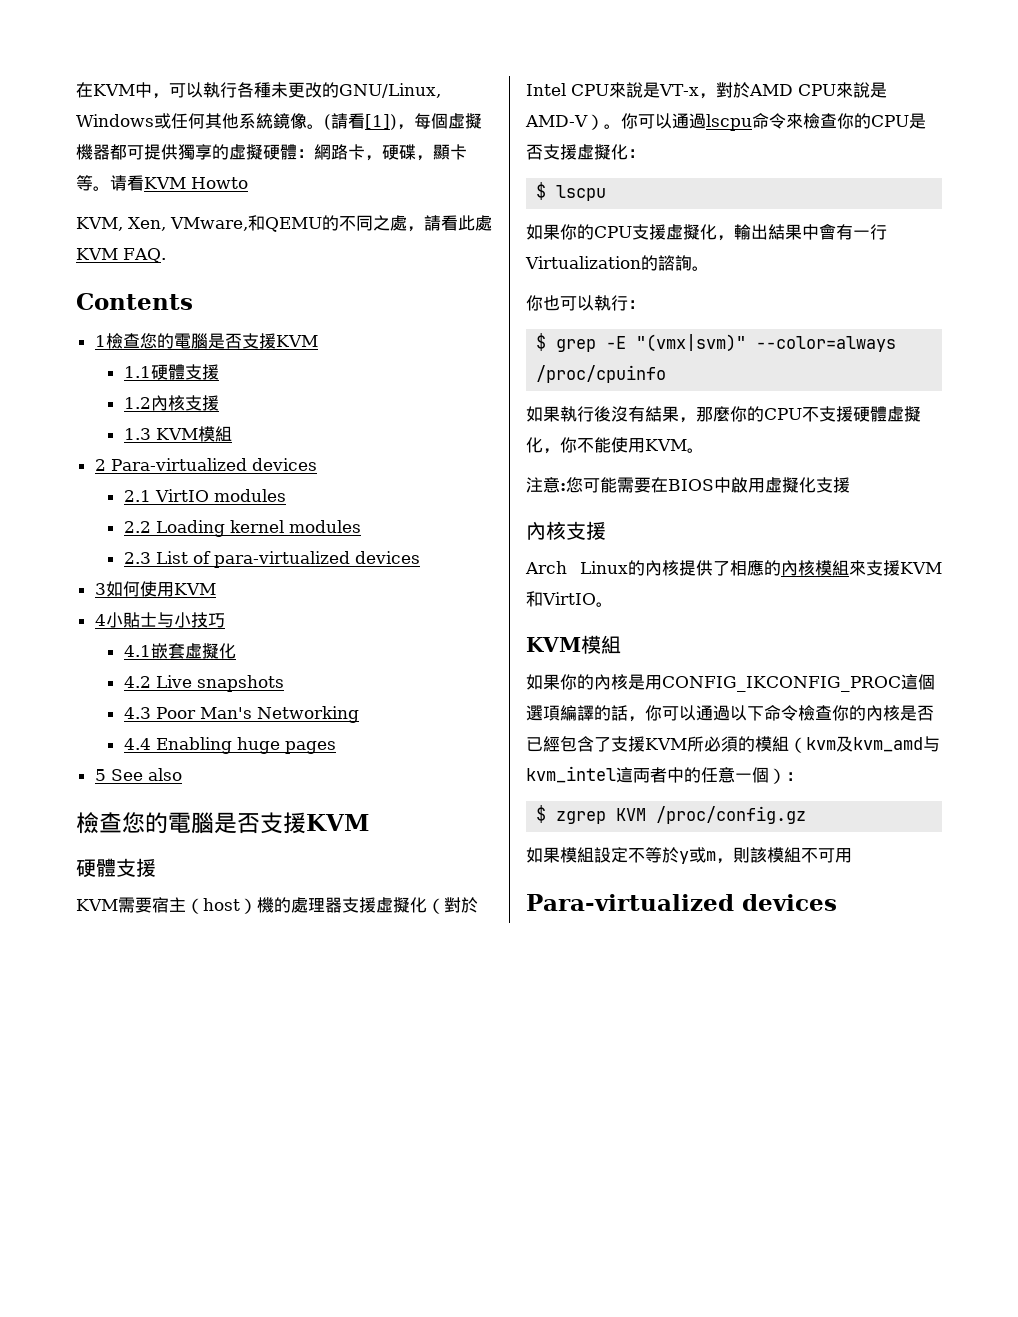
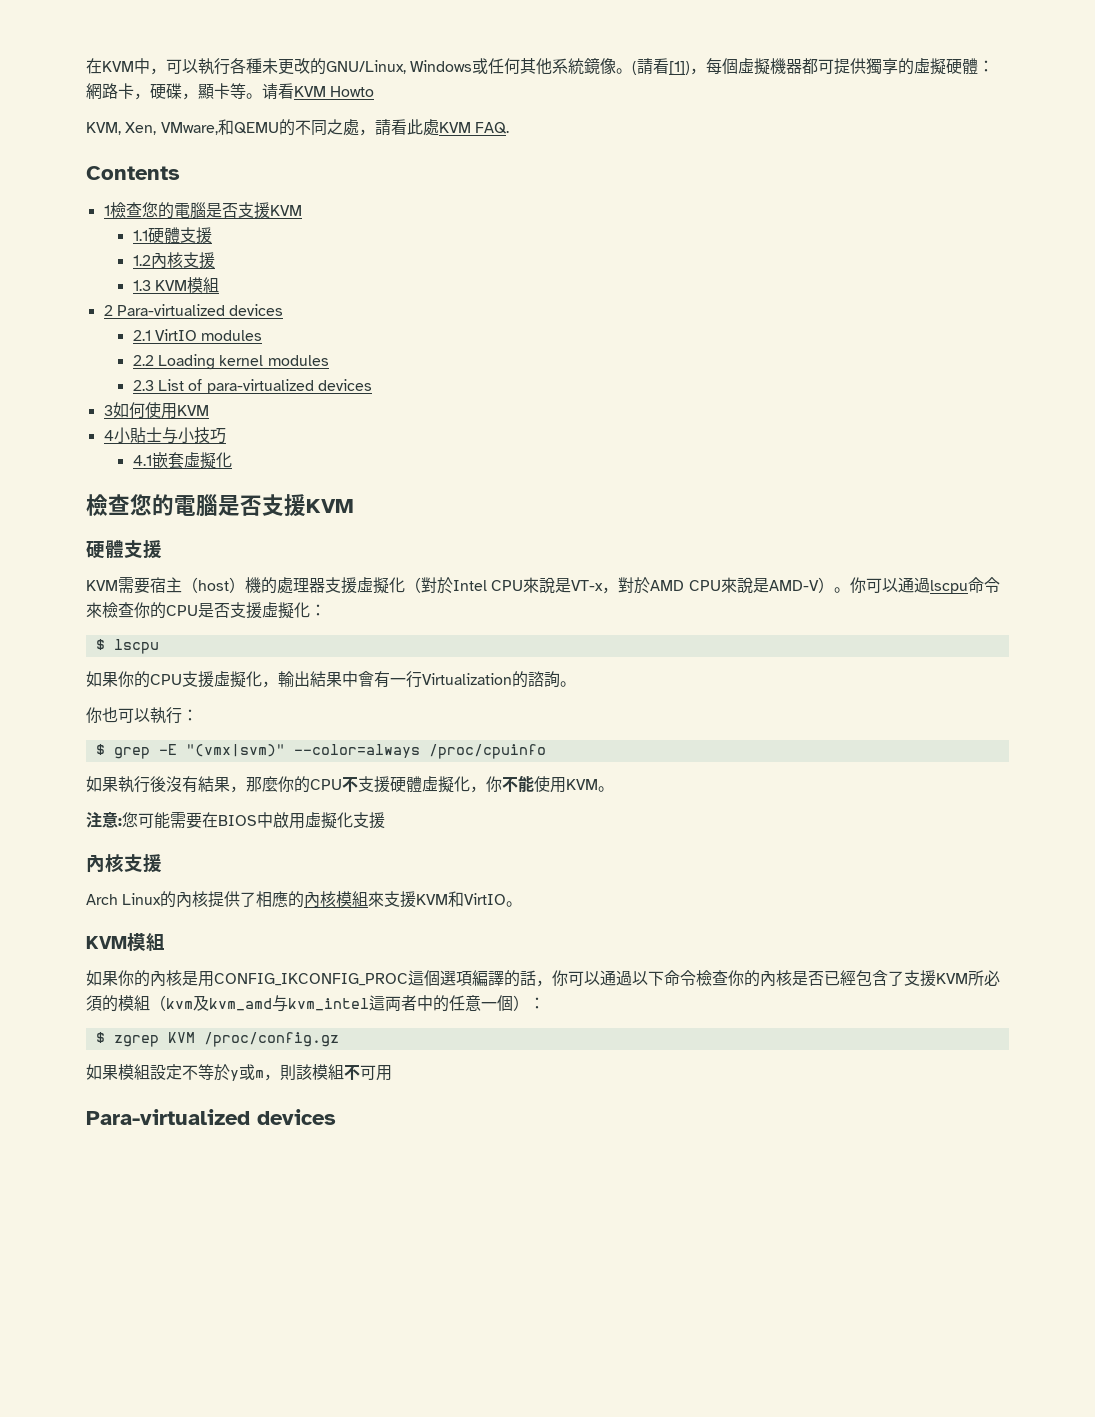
- 4.2 Live snapshots
- 4.3 Poor Man's Networking
- 4.4 Enabling huge pages
- 5 See also

